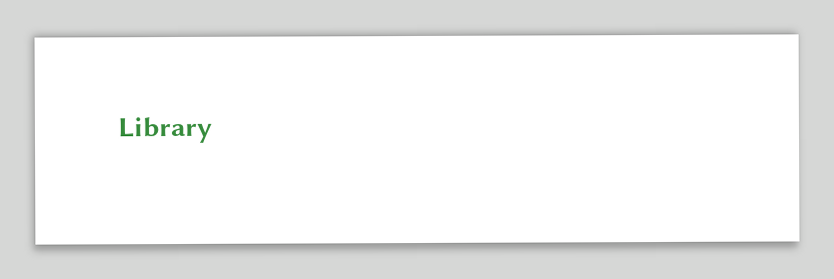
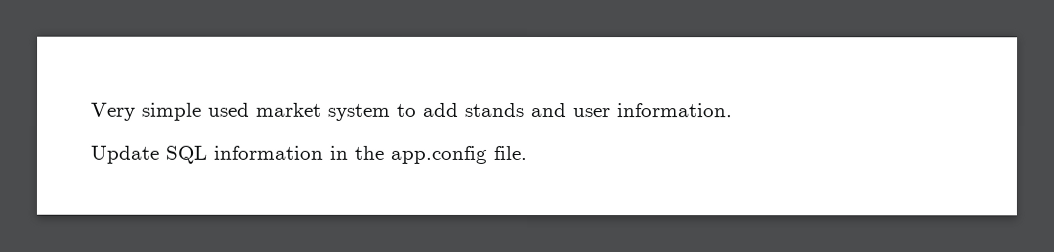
- Library
+ Very simple used market system to add stands and user information.
+ Update SQL information in the app.config file.

